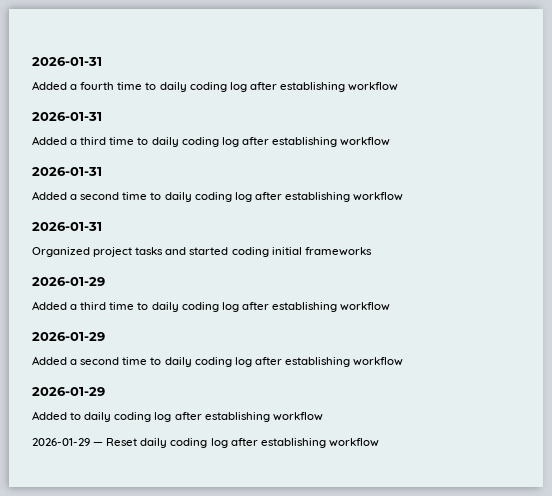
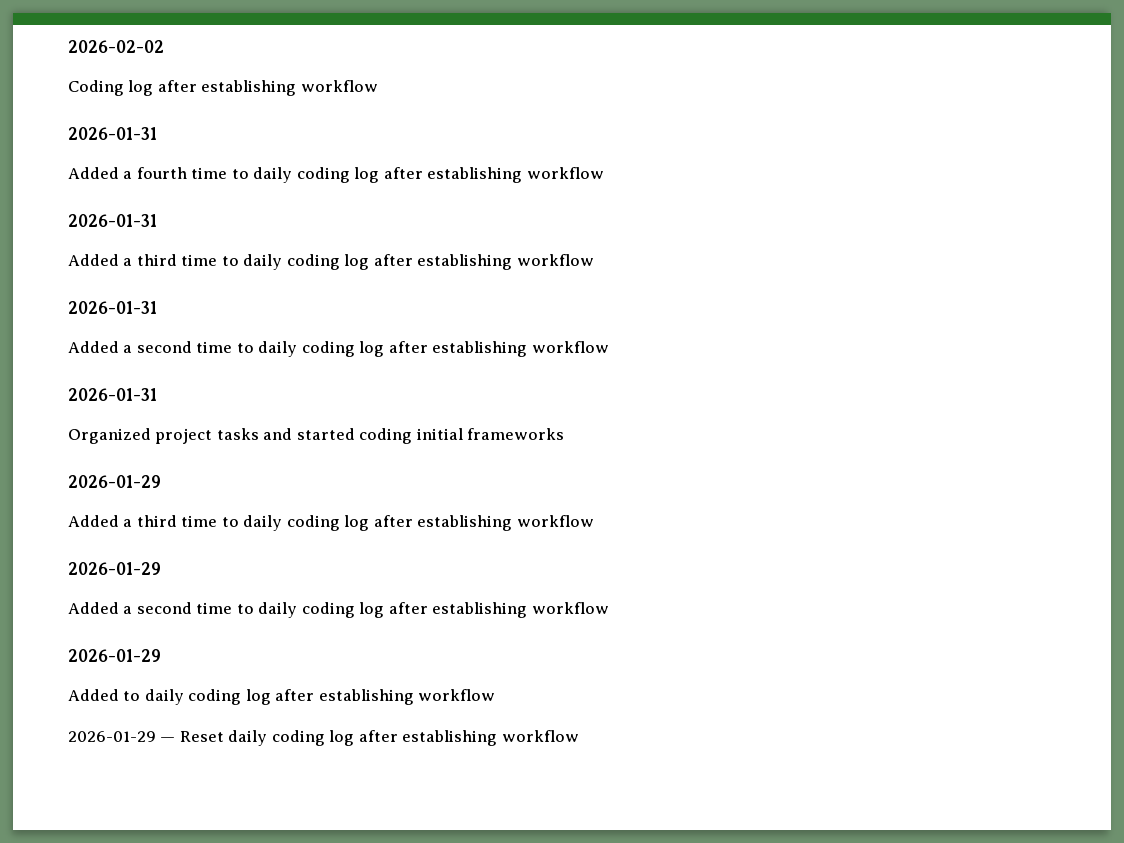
+ 2026-02-02
+ Coding log after establishing workflow

